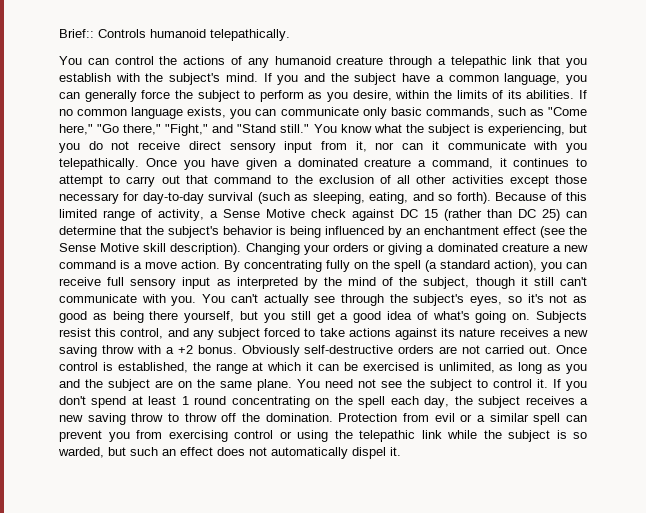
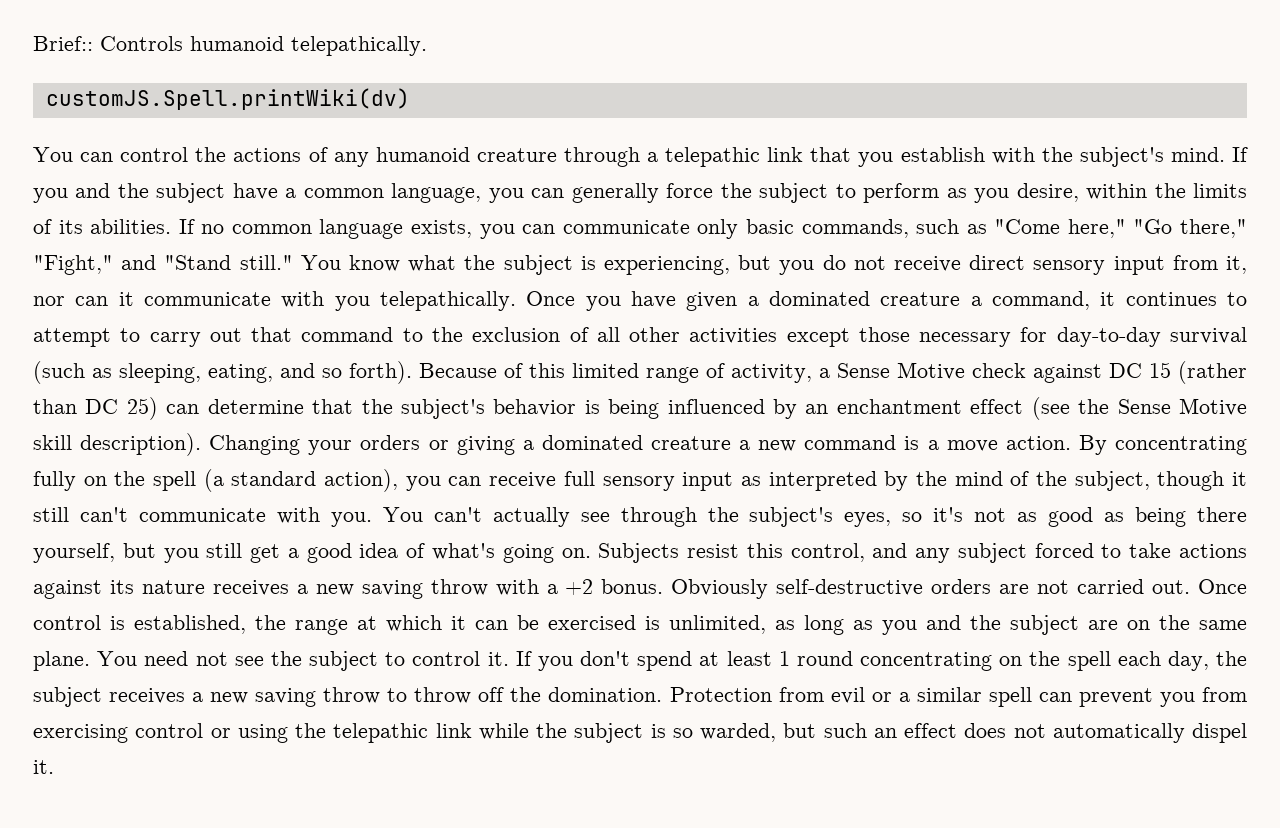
+ customJS.Spell.printWiki(dv)

